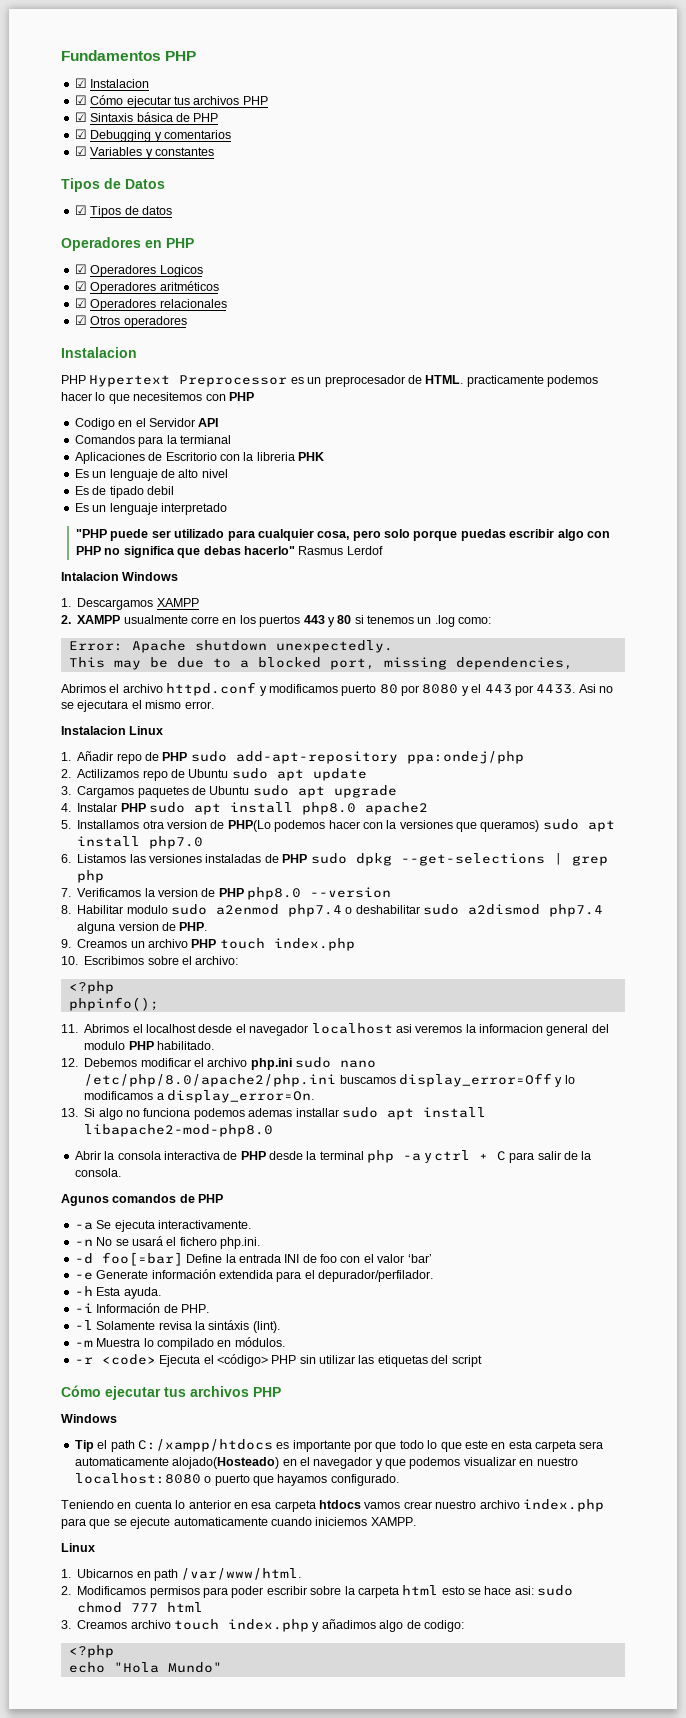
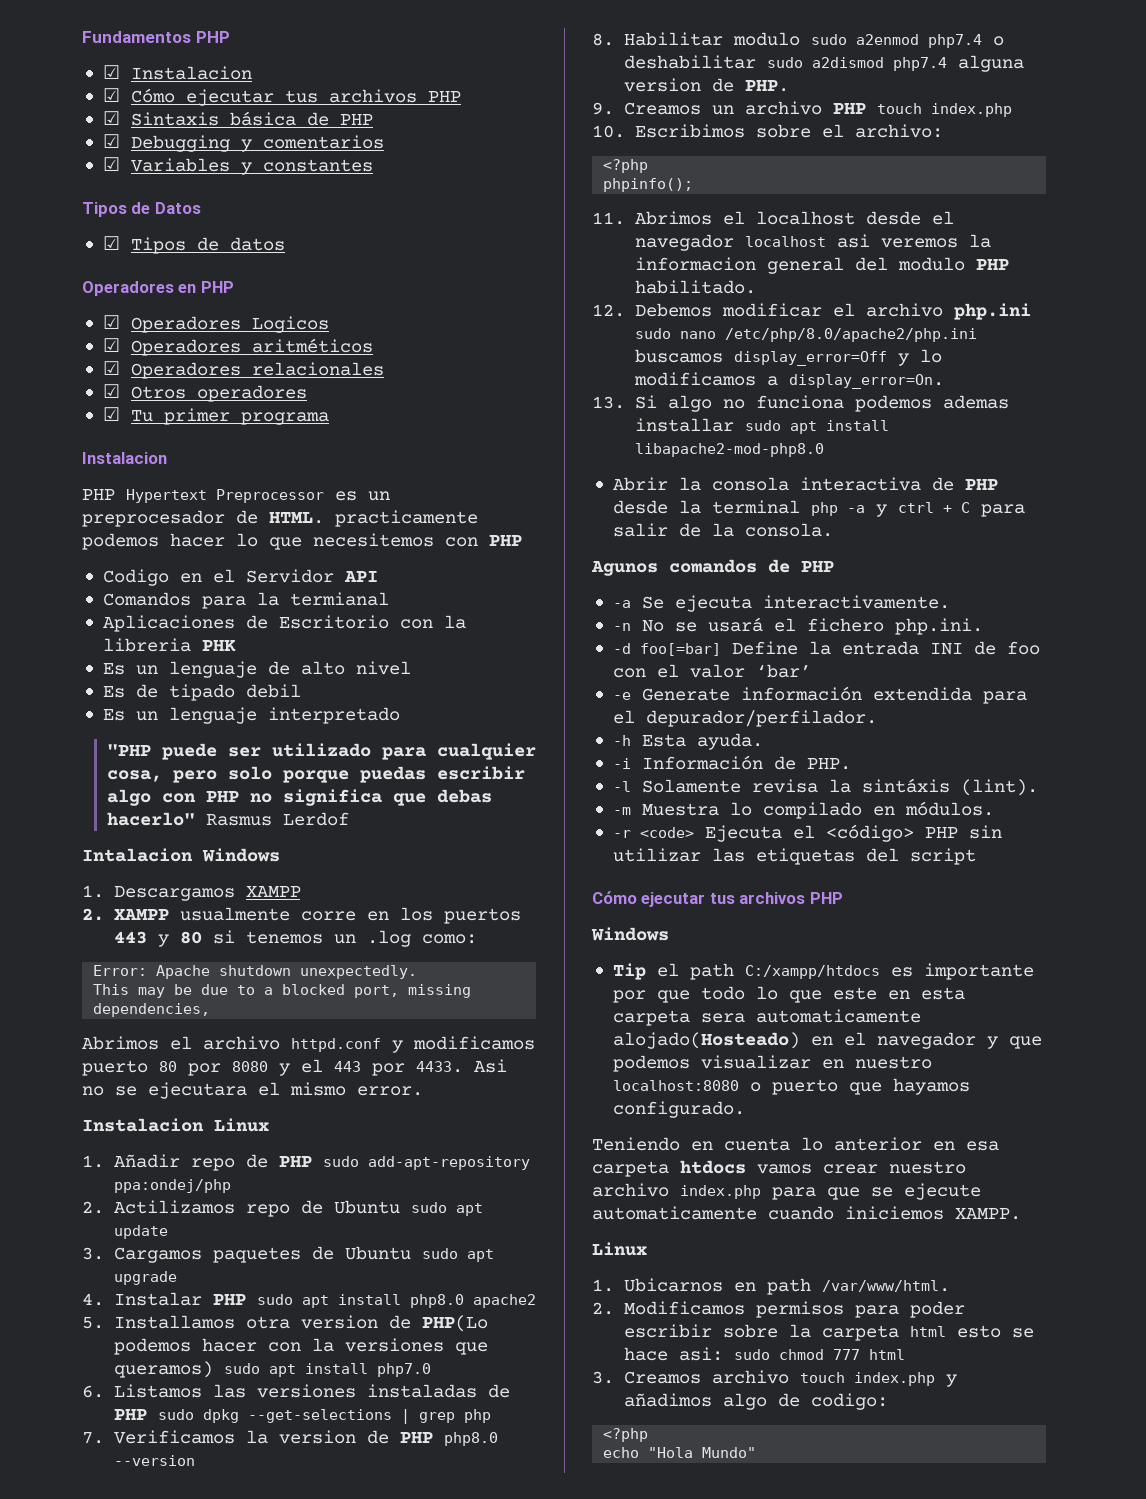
+ ☑ Tu primer programa

